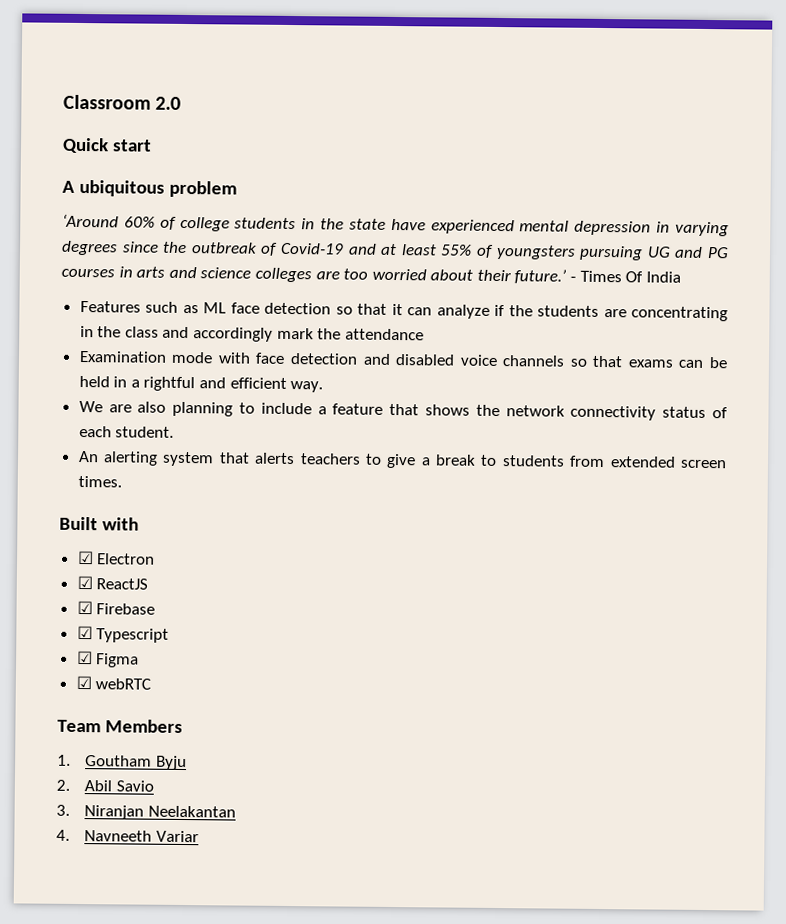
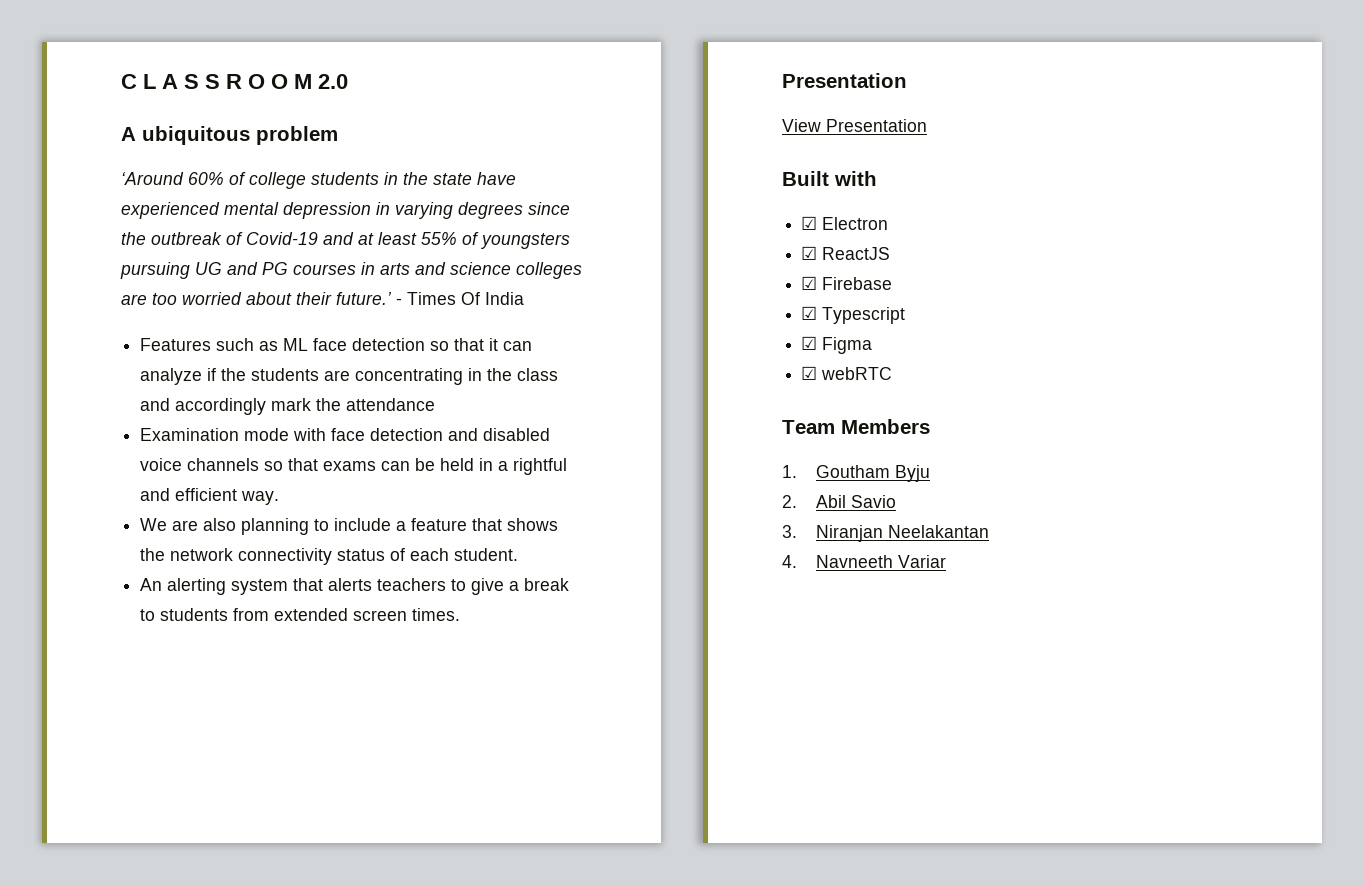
- Classroom 2.0
+ C L A S S R O O M 2.0
- Quick start
  An alerting system that alerts teachers to give a break to students from extended screen times.
+ Presentation
+ View Presentation

